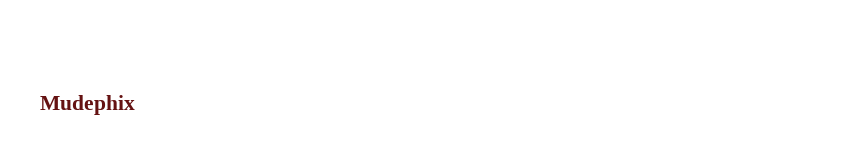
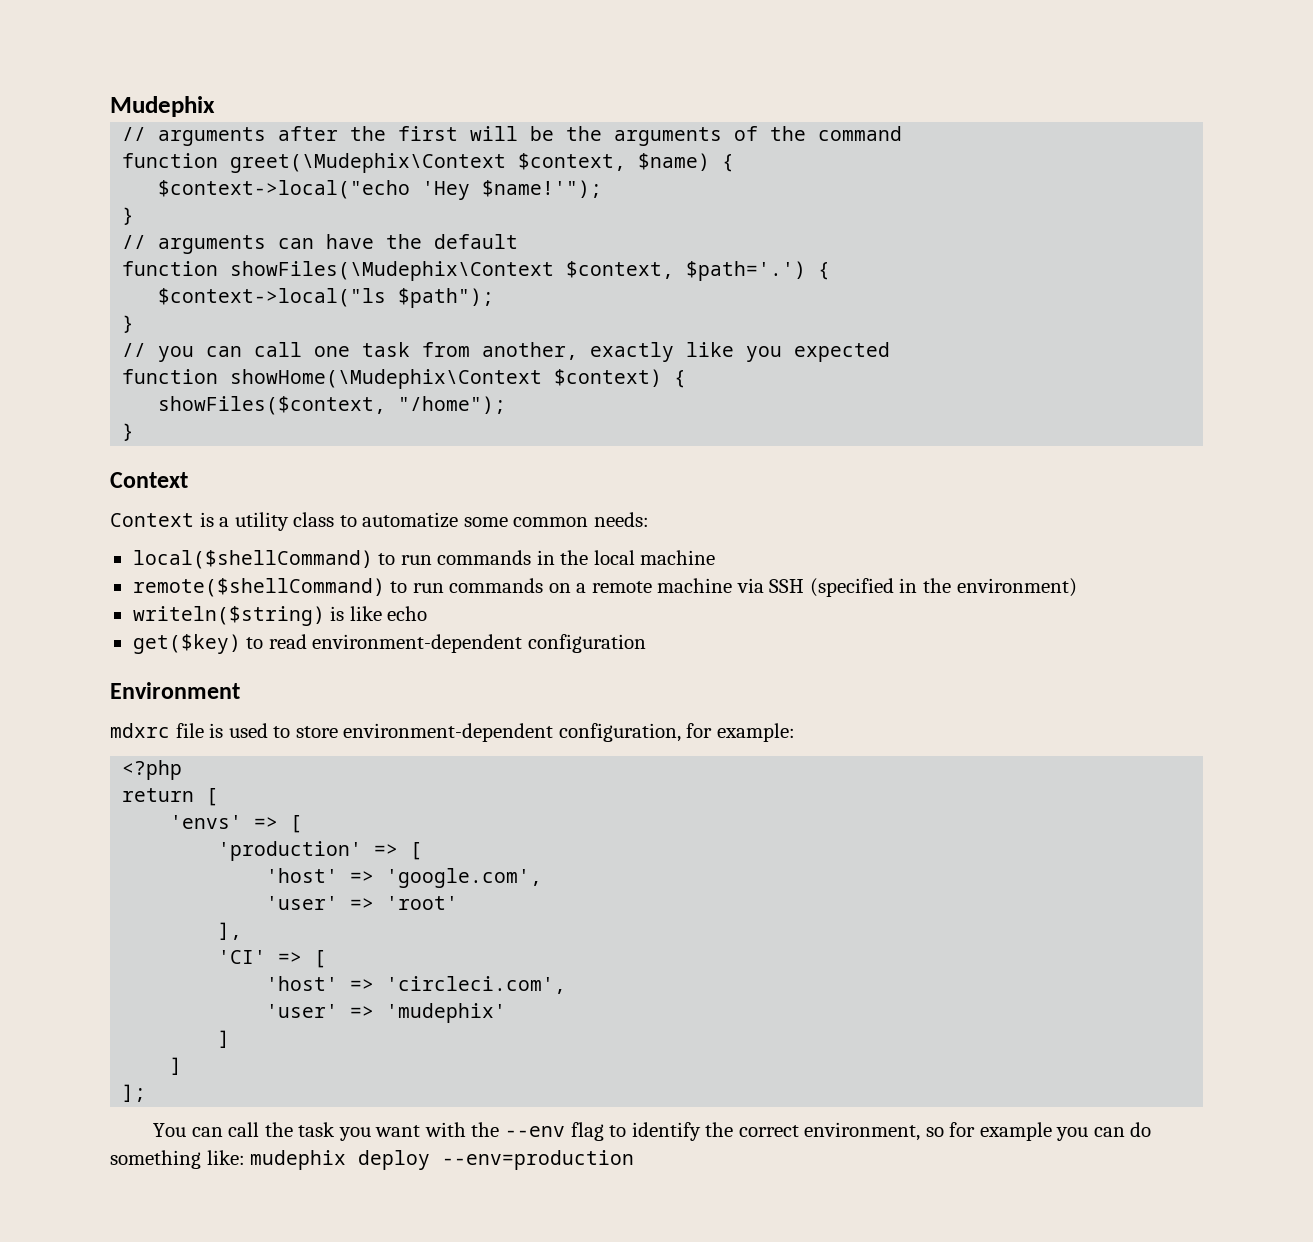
+ // arguments after the first will be the arguments of the command
+ function greet(\Mudephix\Context $context, $name) {
+ $context->local("echo 'Hey $name!'");
+ }
+ // arguments can have the default
+ function showFiles(\Mudephix\Context $context, $path='.') {
+ $context->local("ls $path");
+ }
+ // you can call one task from another, exactly like you expected
+ function showHome(\Mudephix\Context $context) {
+ showFiles($context, "/home");
+ }
+ Context
+ Context is a utility class to automatize some common needs:
+ local($shellCommand) to run commands in the local machine
+ remote($shellCommand) to run commands on a remote machine via SSH (specified in the environment)
+ writeln($string) is like echo
+ get($key) to read environment-dependent configuration
+ Environment
+ mdxrc file is used to store environment-dependent configuration, for example:
+ <?php
+ return [
+ 'envs' => [
+ 'production' => [
+ 'host' => 'google.com',
+ 'user' => 'root'
+ ],
+ 'CI' => [
+ 'host' => 'circleci.com',
+ 'user' => 'mudephix'
+ ]
+ ]
+ ];
+ You can call the task you want with the --env flag to identify the correct environment, so for example you can do something like: mudephix deploy --env=production

